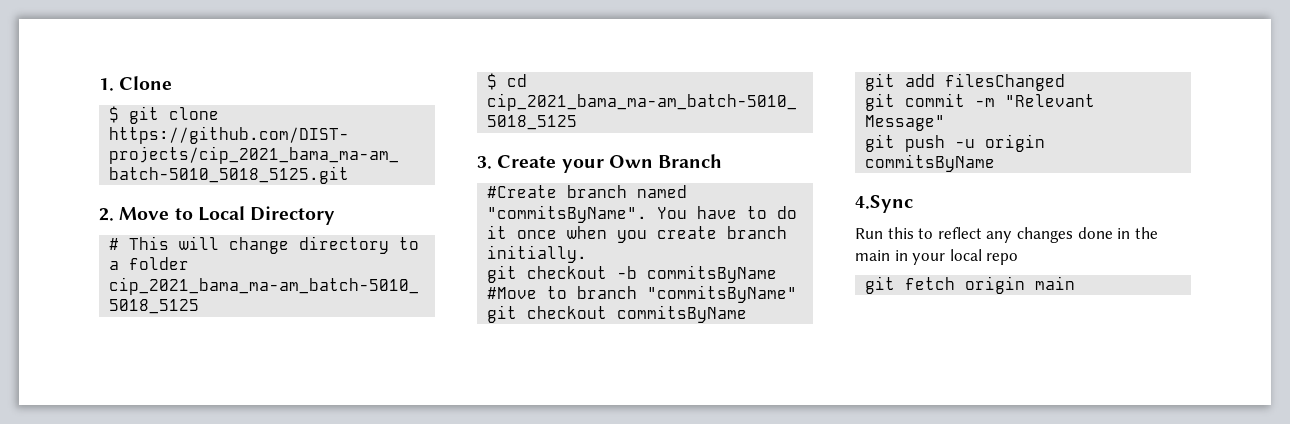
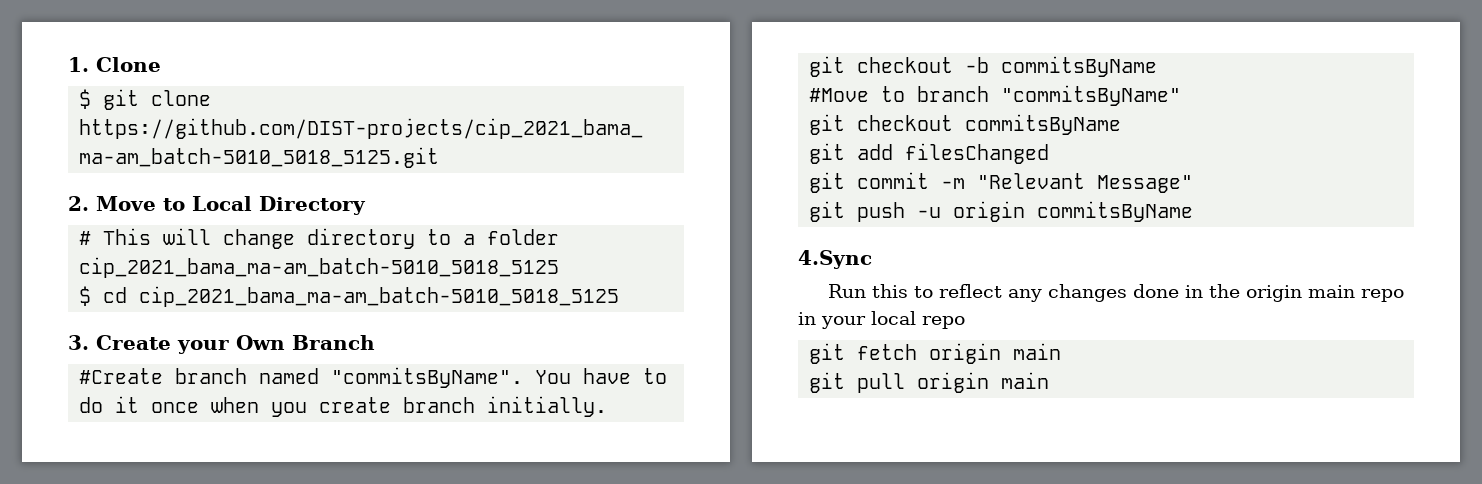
- Run this to reflect any changes done in the main in your local repo
+ Run this to reflect any changes done in the origin main repo in your local repo
+ git pull origin main

